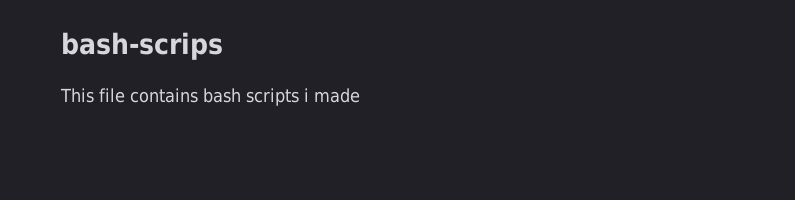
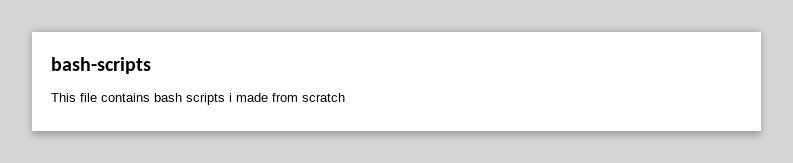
- bash-scrips
+ bash-scripts
- This file contains bash scripts i made
+ This file contains bash scripts i made from scratch

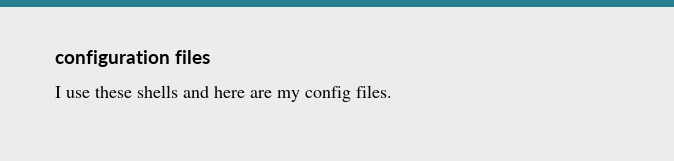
- bash-scripts
- This file contains bash scripts i made from scratch
+ configuration files
+ I use these shells and here are my config files.

